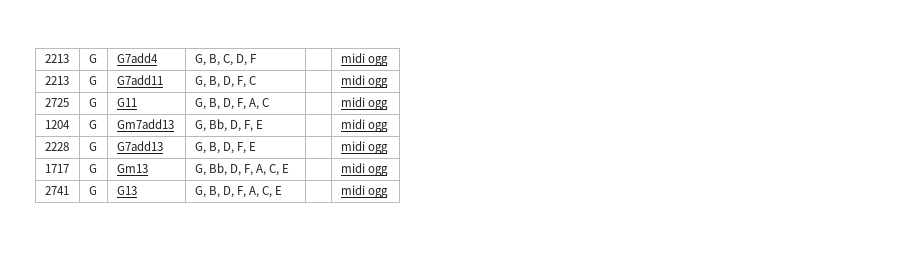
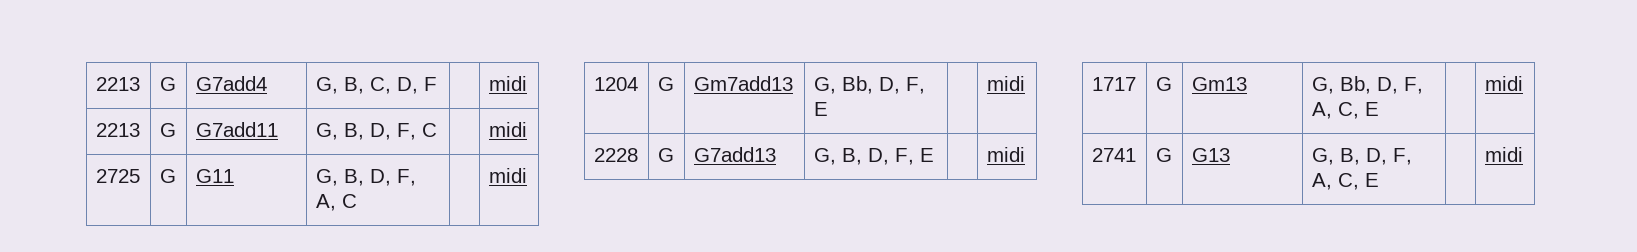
- 2213 | G | G7add4 | G, B, C, D, F | | midi ogg
+ 2213 | G | G7add4 | G, B, C, D, F | | midi
- 2213 | G | G7add11 | G, B, D, F, C | | midi ogg
+ 2213 | G | G7add11 | G, B, D, F, C | | midi
- 2725 | G | G11 | G, B, D, F, A, C | | midi ogg
+ 2725 | G | G11 | G, B, D, F, A, C | | midi
- 1204 | G | Gm7add13 | G, Bb, D, F, E | | midi ogg
+ 1204 | G | Gm7add13 | G, Bb, D, F, E | | midi
- 2228 | G | G7add13 | G, B, D, F, E | | midi ogg
+ 2228 | G | G7add13 | G, B, D, F, E | | midi
- 1717 | G | Gm13 | G, Bb, D, F, A, C, E | | midi ogg
+ 1717 | G | Gm13 | G, Bb, D, F, A, C, E | | midi
- 2741 | G | G13 | G, B, D, F, A, C, E | | midi ogg
+ 2741 | G | G13 | G, B, D, F, A, C, E | | midi

